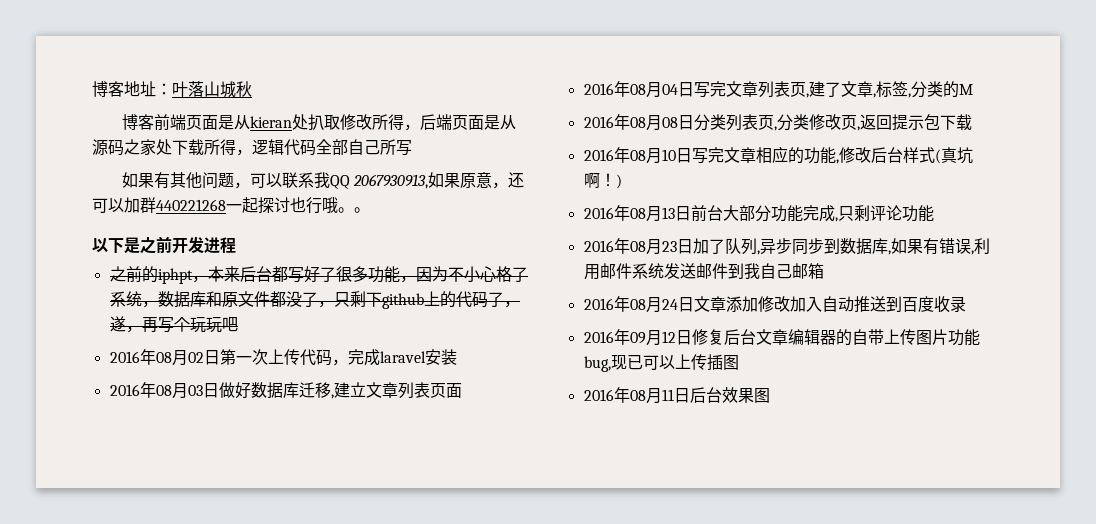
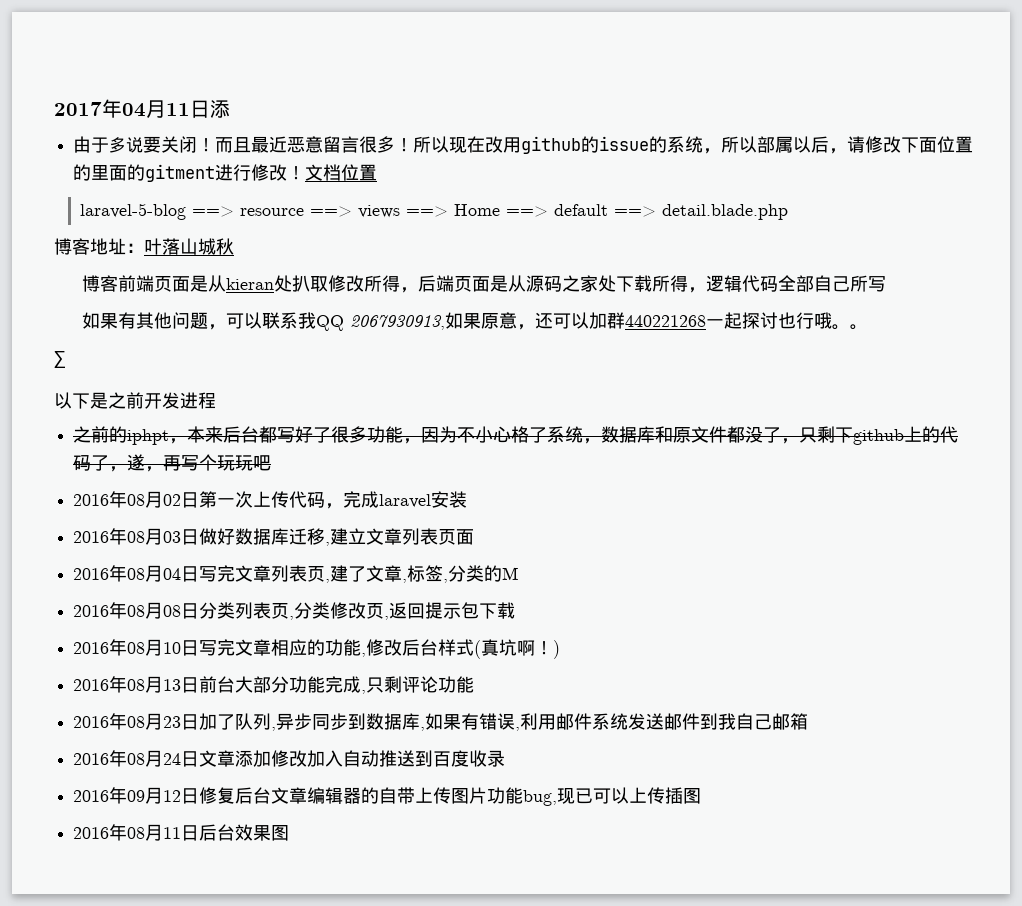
+ 2017年04月11日添
+ 由于多说要关闭！而且最近恶意留言很多！所以现在改用github的issue的系统，所以部属以后，请修改下面位置的里面的gitment进行修改！文档位置
+ laravel-5-blog ==> resource ==> views ==> Home ==> default ==> detail.blade.php
+ ∑

